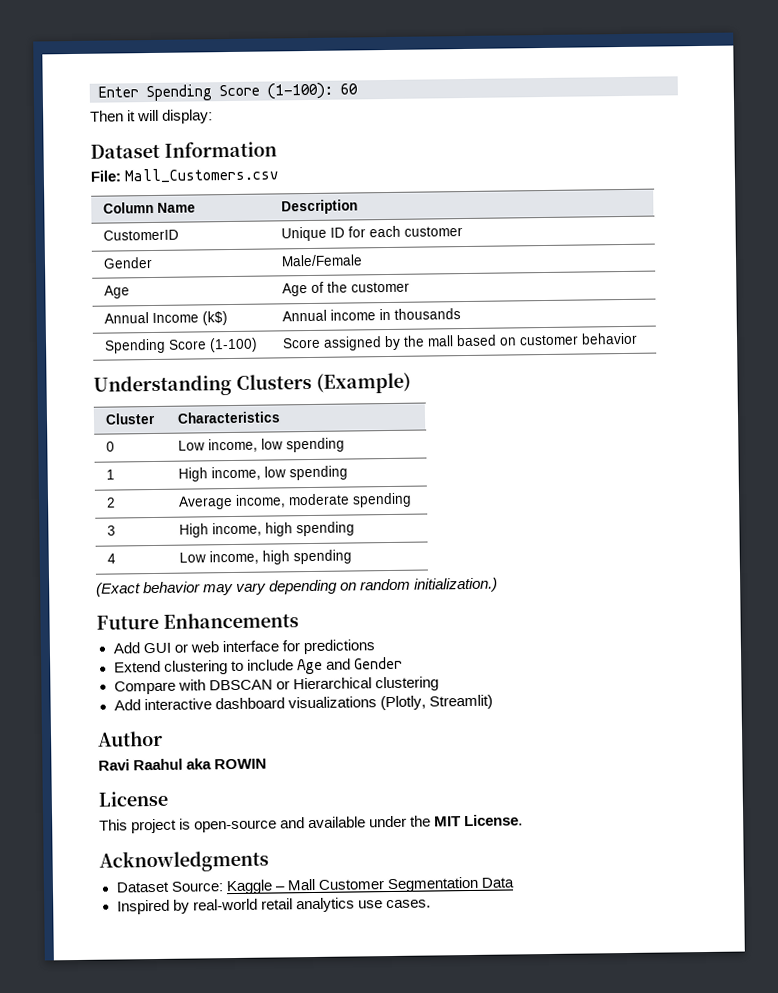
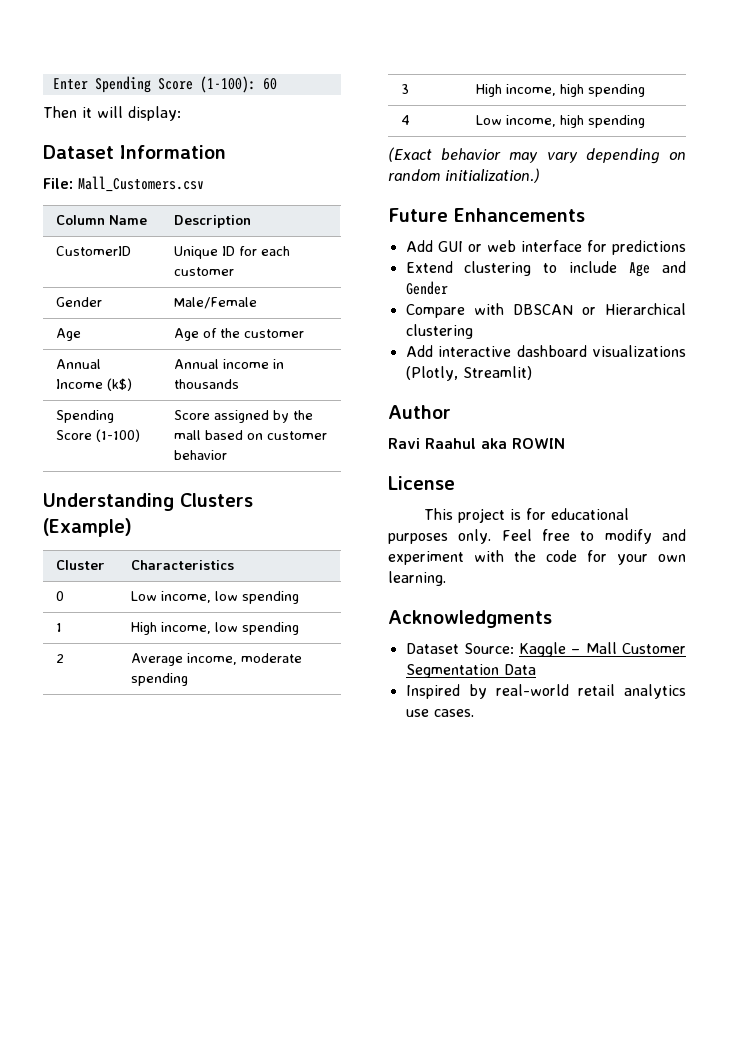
- This project is open-source and available under the MIT License.
+ This project is for educational purposes only. Feel free to modify and experiment with the code for your own learning.

